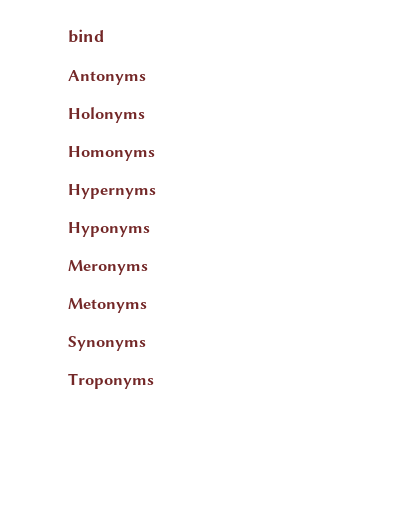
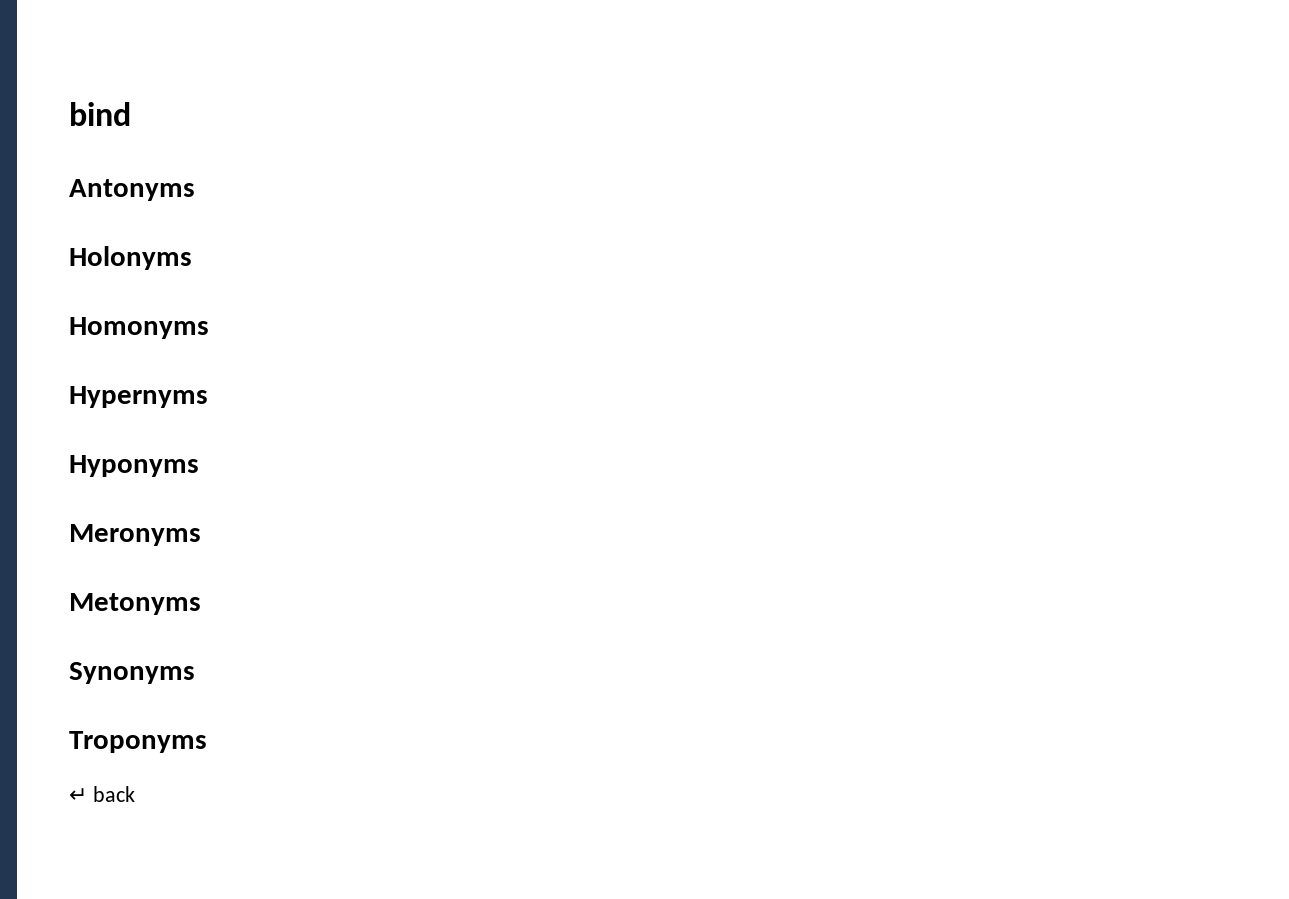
+ ↵ back

